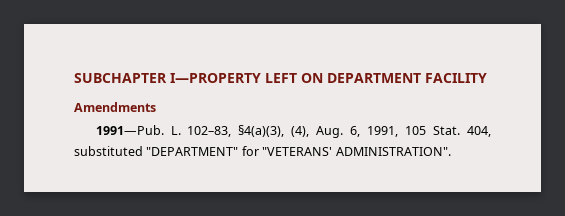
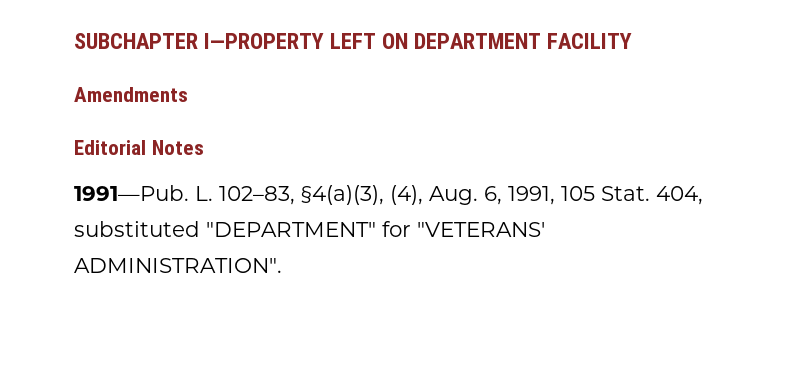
+ Editorial Notes

